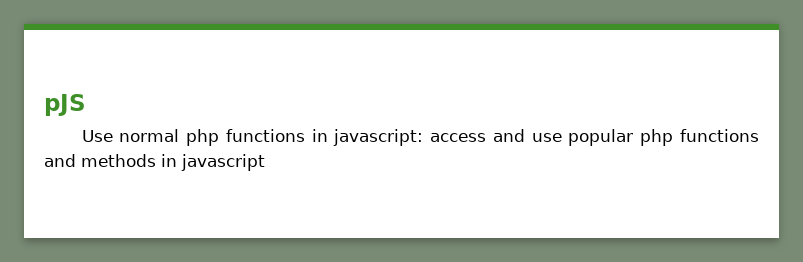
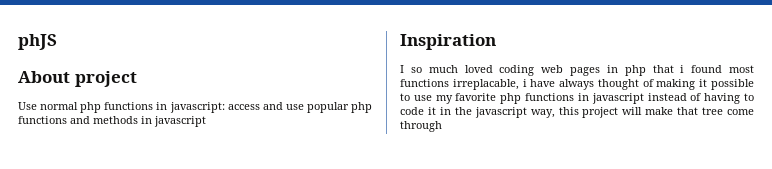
- pJS
+ phJS
+ About project
+ Inspiration
+ I so much loved coding web pages in php that i found most functions irreplacable, i have always thought of making it possible to use my favorite php functions in javascript instead of having to code it in the javascript way, this project will make that tree come through

